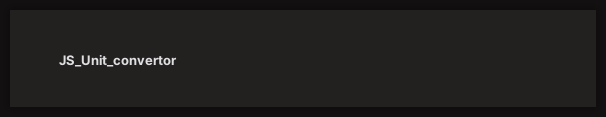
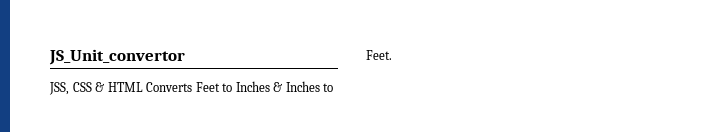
+ JSS, CSS & HTML Converts Feet to Inches & Inches to Feet.

